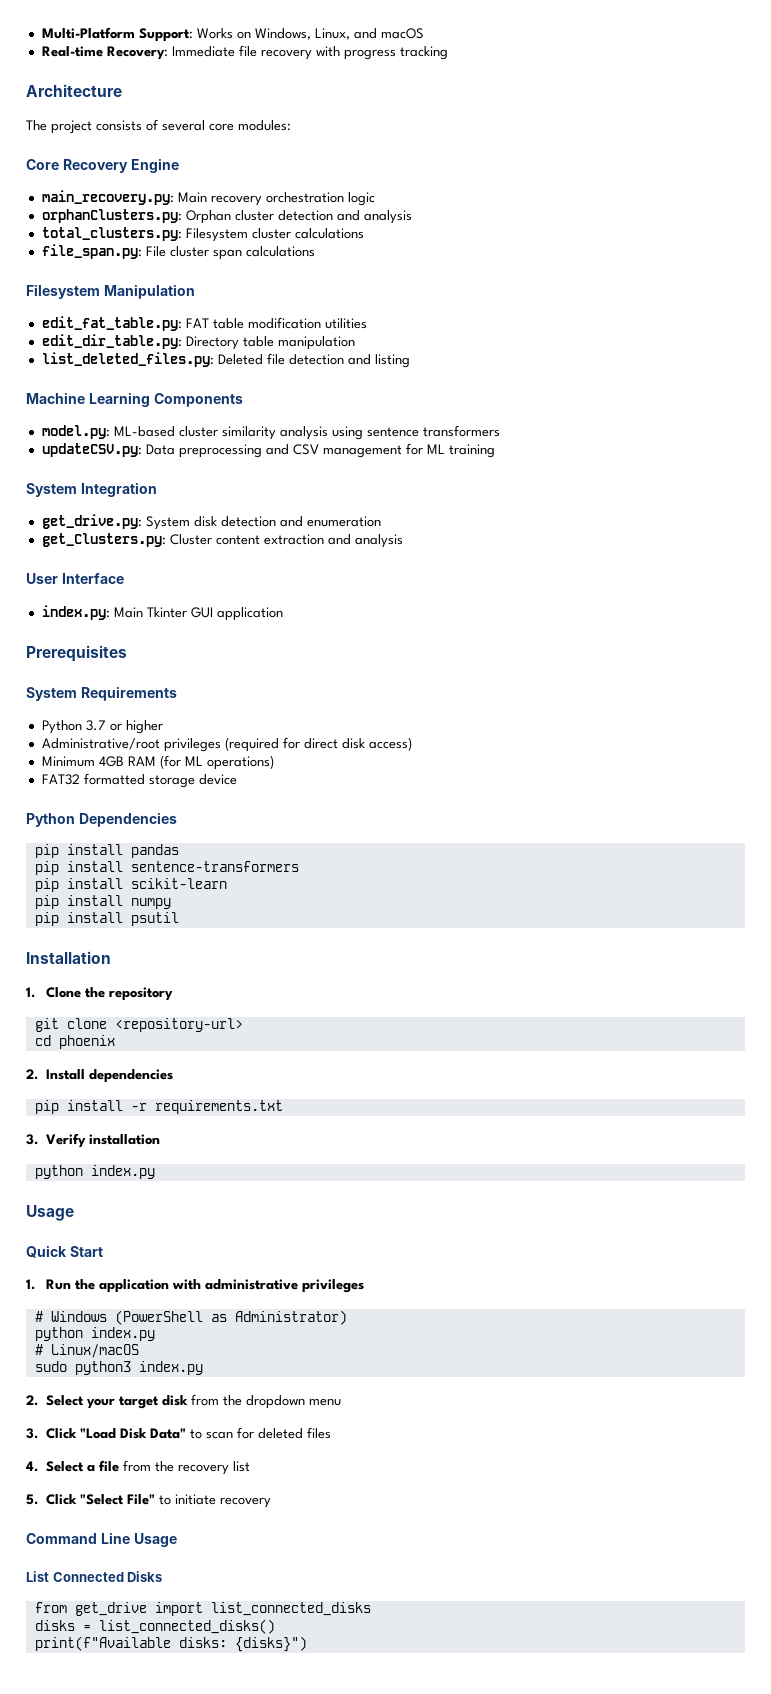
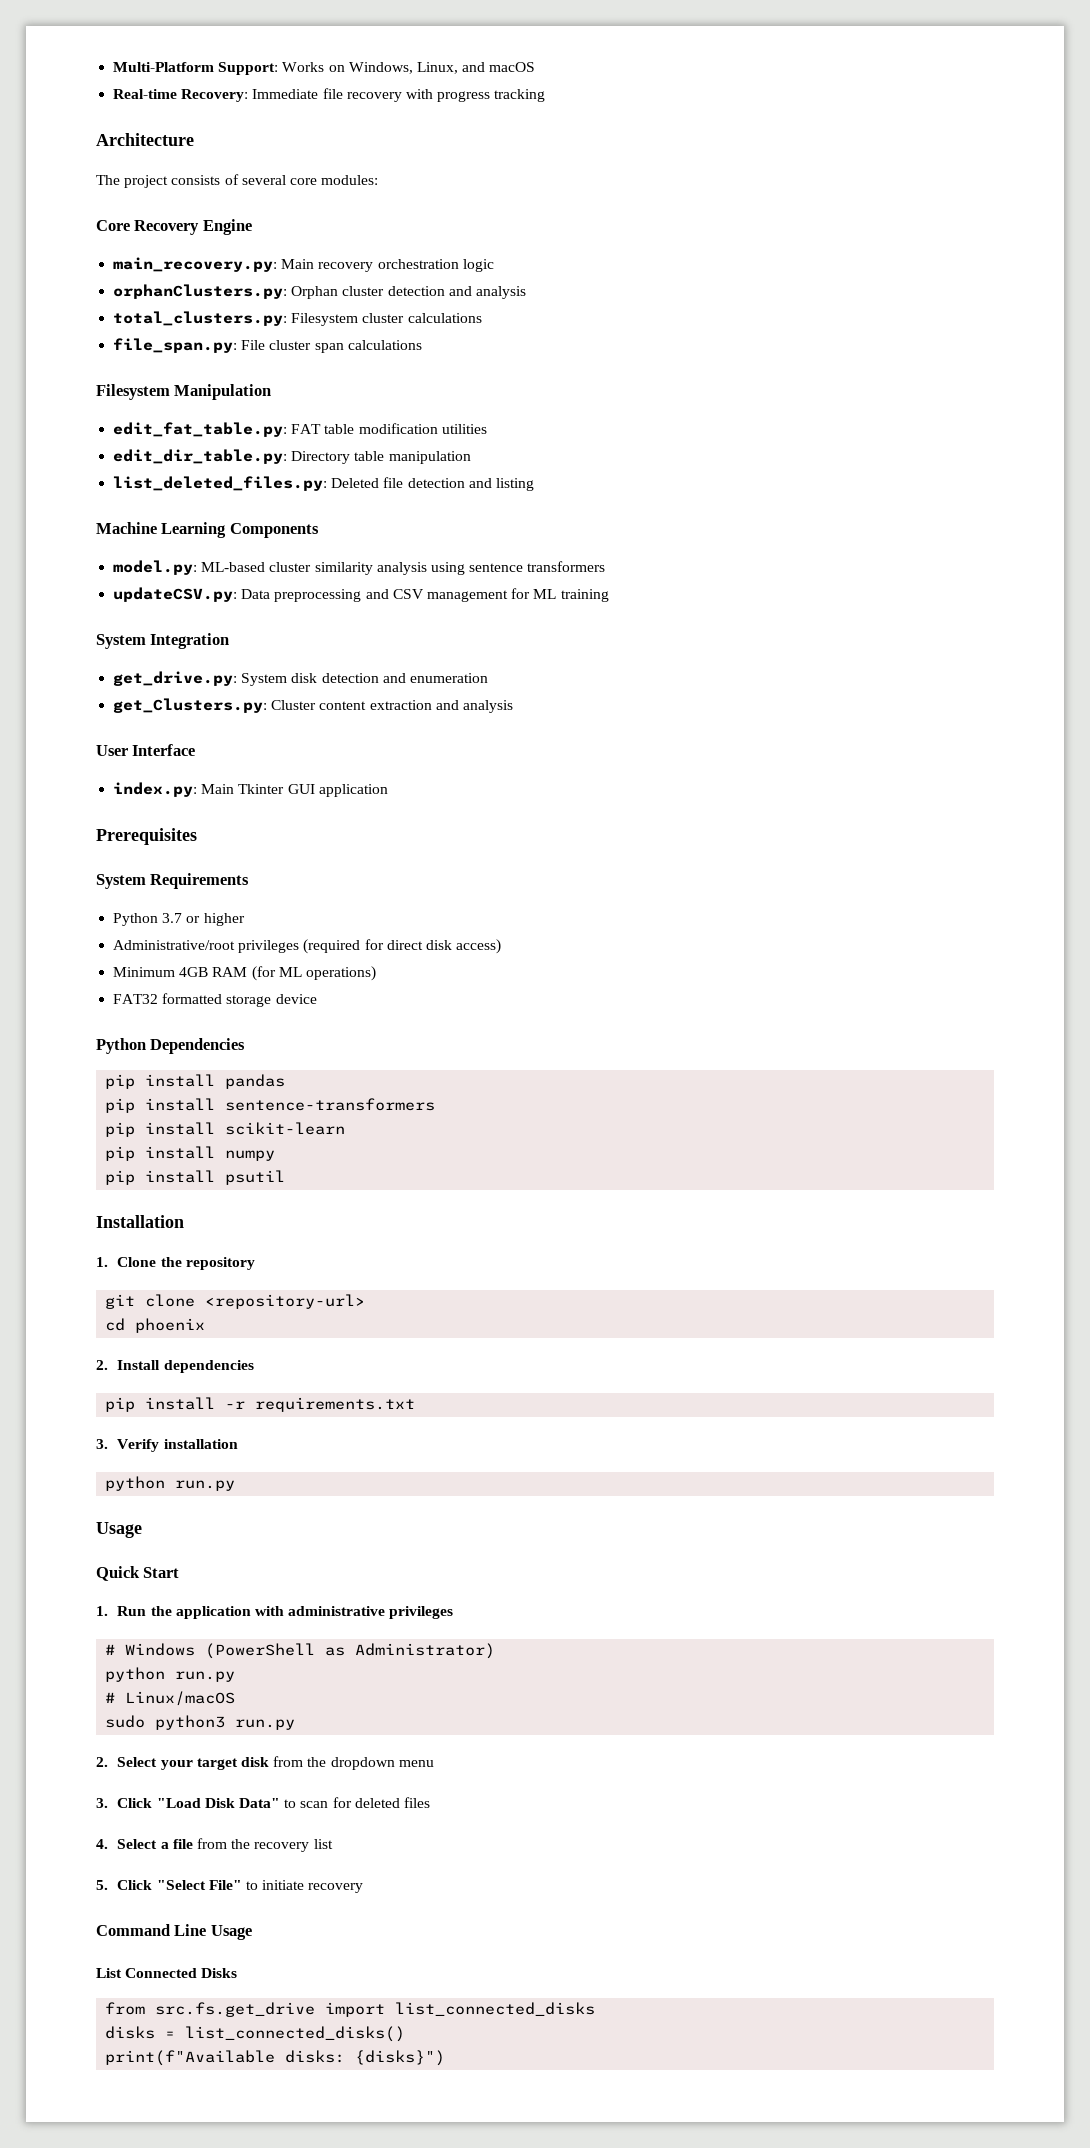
  3. Verify installation
- python index.py
+ python run.py
  # Windows (PowerShell as Administrator)
- python index.py
+ python run.py
- sudo python3 index.py
+ sudo python3 run.py
- from get_drive import list_connected_disks
+ from src.fs.get_drive import list_connected_disks

